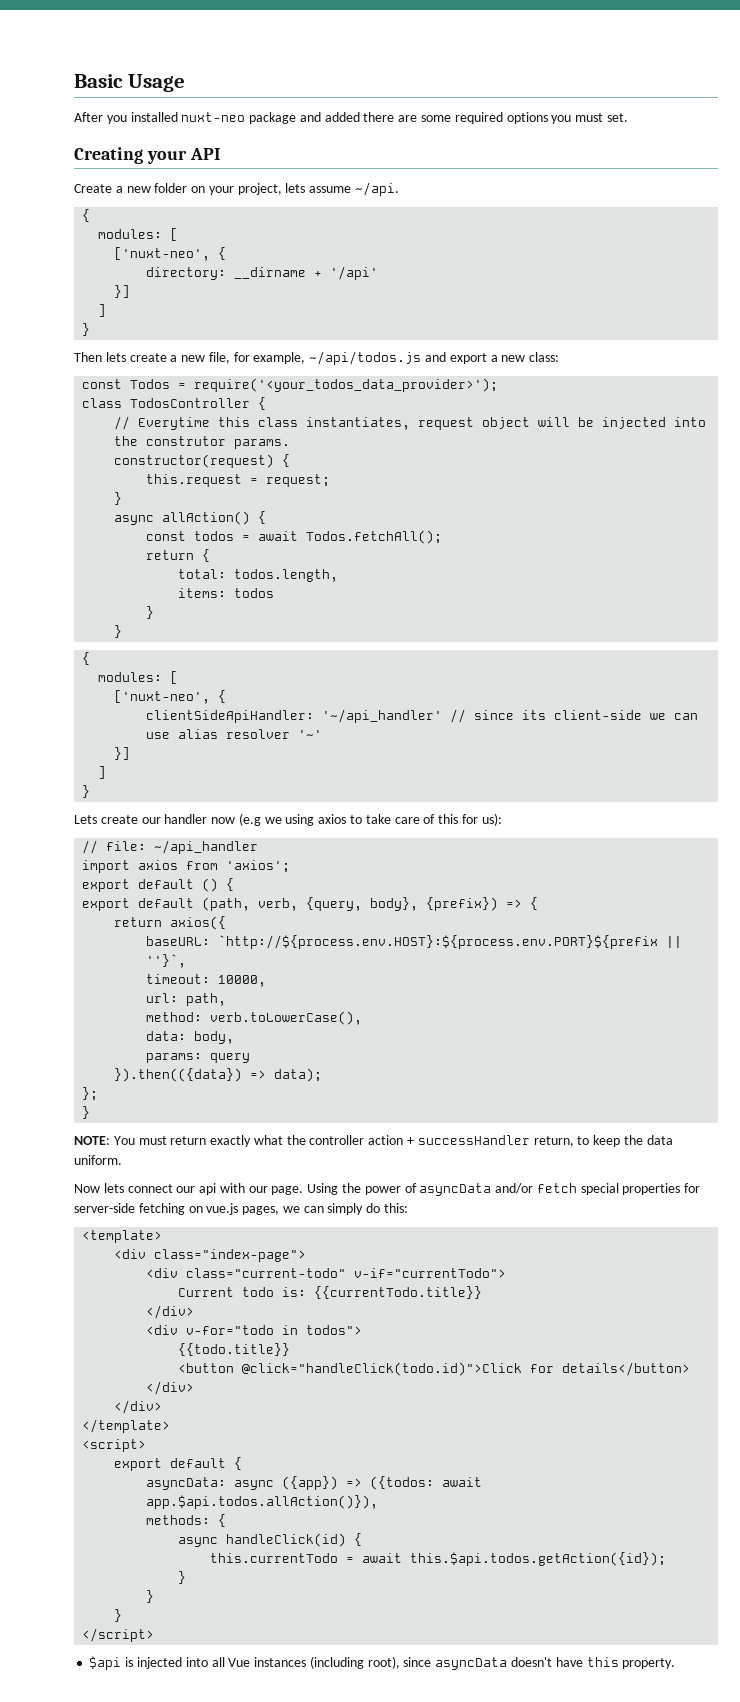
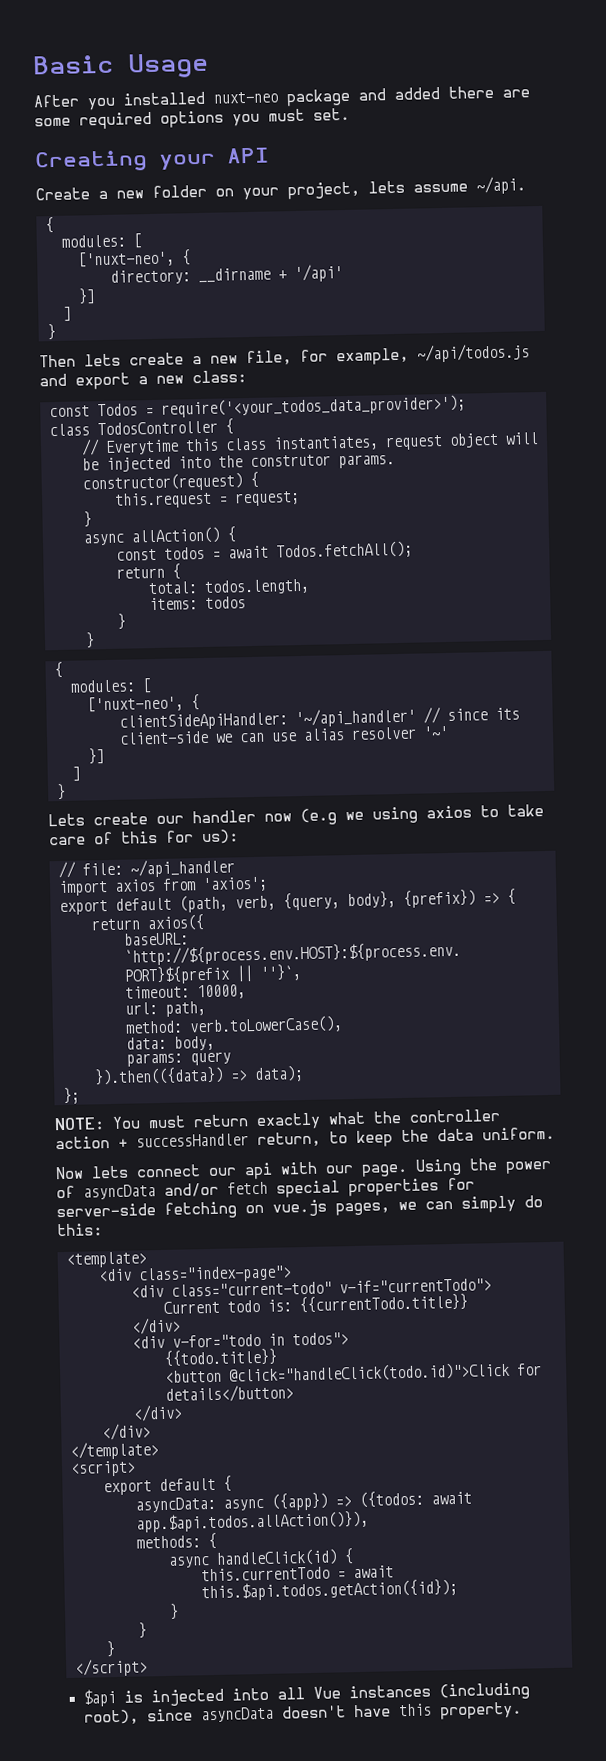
- export default () {
  };
- }

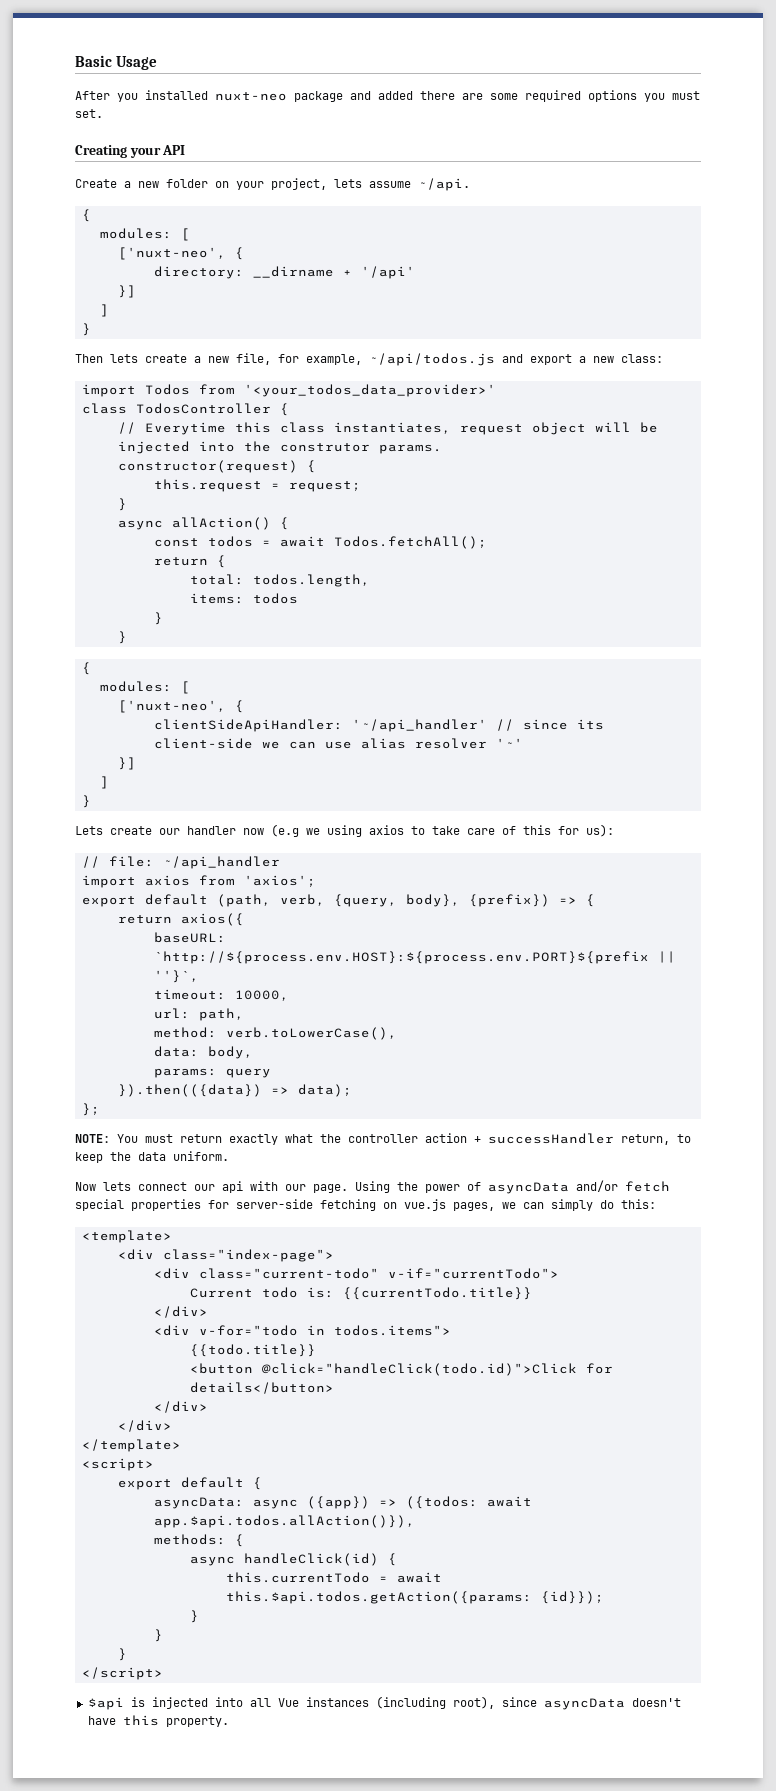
- const Todos = require('<your_todos_data_provider>');
+ import Todos from '<your_todos_data_provider>'
- <div v-for="todo in todos">
+ <div v-for="todo in todos.items">
- this.currentTodo = await this.$api.todos.getAction({id});
+ this.currentTodo = await this.$api.todos.getAction({params: {id}});

